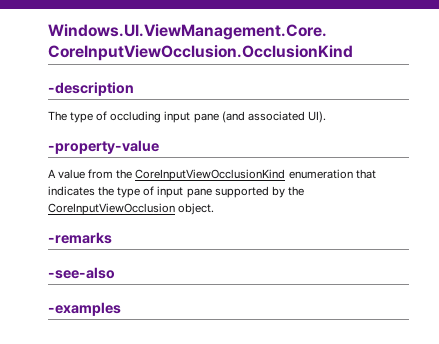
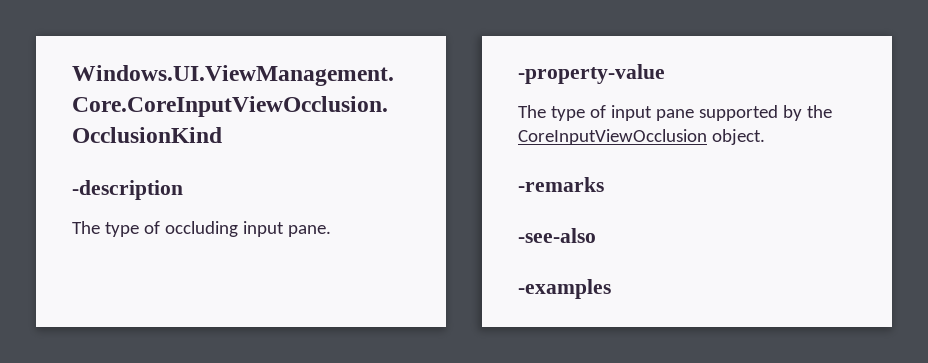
- The type of occluding input pane (and associated UI).
+ The type of occluding input pane.
  -property-value
- A value from the CoreInputViewOcclusionKind enumeration that indicates the type of input pane supported by the CoreInputViewOcclusion object.
+ The type of input pane supported by the CoreInputViewOcclusion object.

